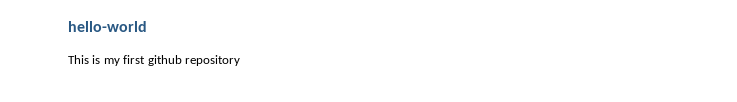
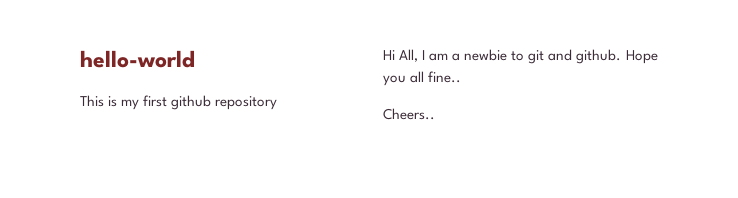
+ Hi All, I am a newbie to git and github. Hope you all fine..
+ Cheers..

